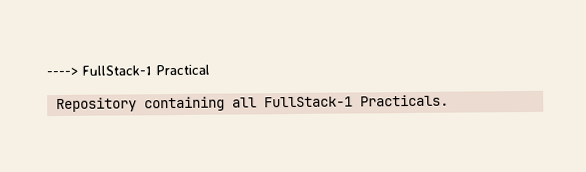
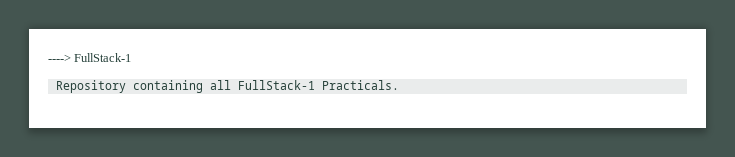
- ----> FullStack-1 Practical
+ ----> FullStack-1

